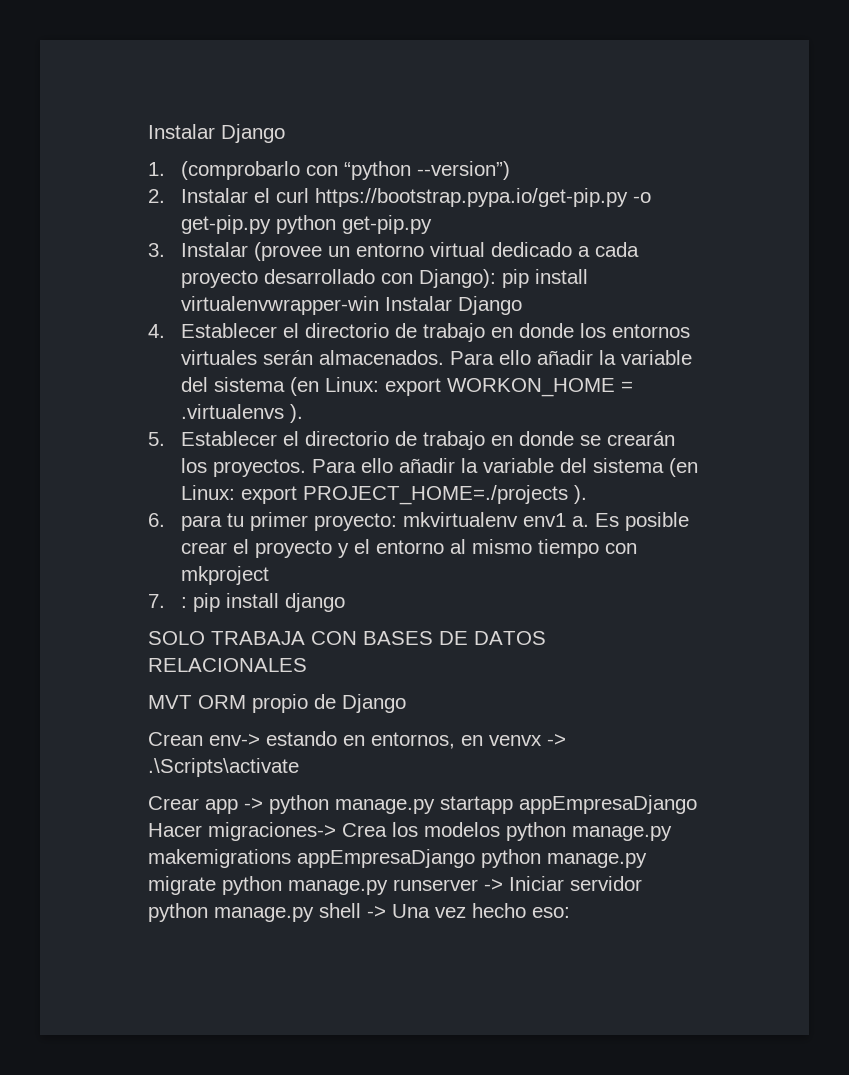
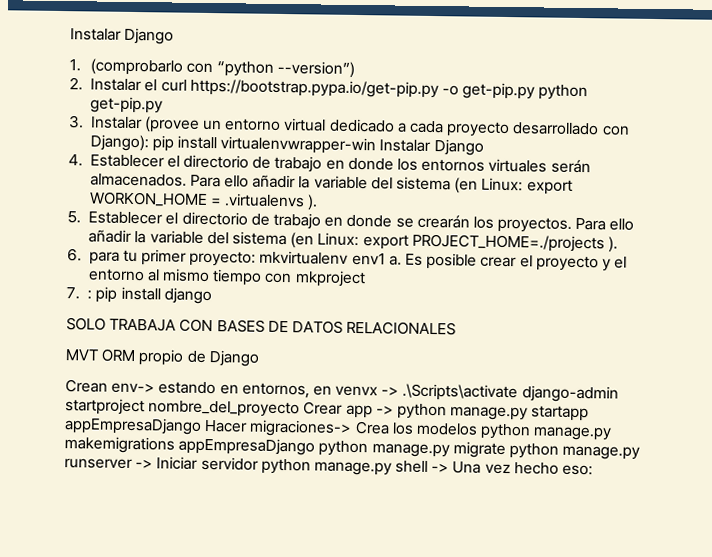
- Crean env-> estando en entornos, en venvx -> .\Scripts\activate
- Crear app -> python manage.py startapp appEmpresaDjango Hacer migraciones-> Crea los modelos python manage.py makemigrations appEmpresaDjango python manage.py migrate python manage.py runserver -> Iniciar servidor python manage.py shell -> Una vez hecho eso:
+ Crean env-> estando en entornos, en venvx -> .\Scripts\activate django-admin startproject nombre_del_proyecto Crear app -> python manage.py startapp appEmpresaDjango Hacer migraciones-> Crea los modelos python manage.py makemigrations appEmpresaDjango python manage.py migrate python manage.py runserver -> Iniciar servidor python manage.py shell -> Una vez hecho eso:

